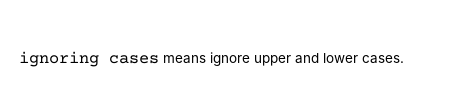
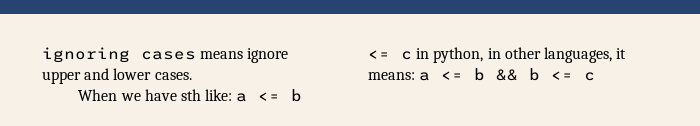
+ When we have sth like: a <= b <= c in python, in other languages, it means: a <= b && b <= c

